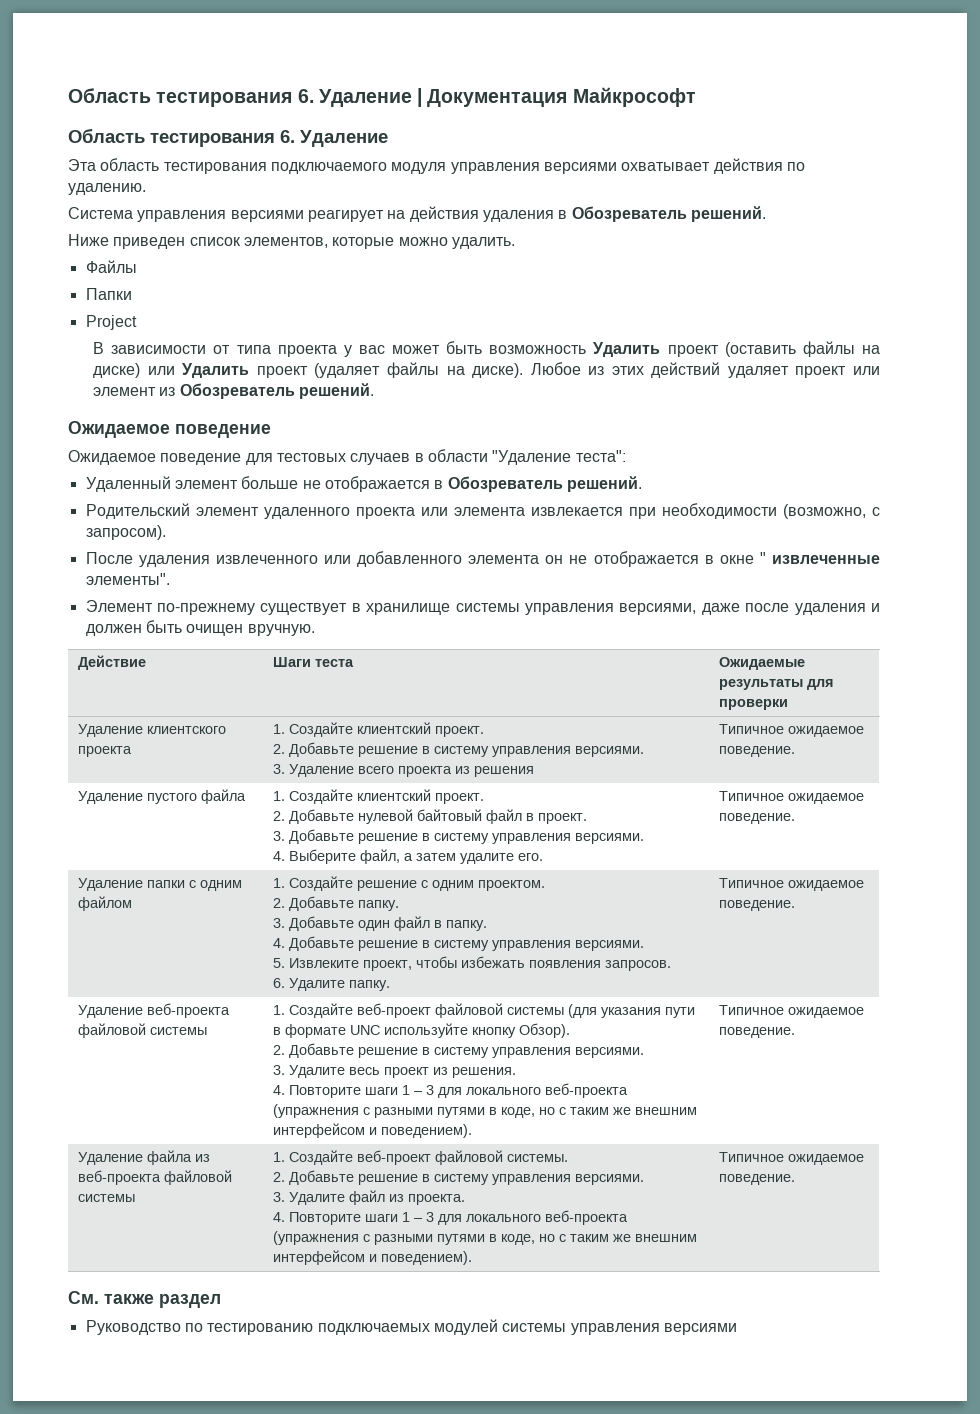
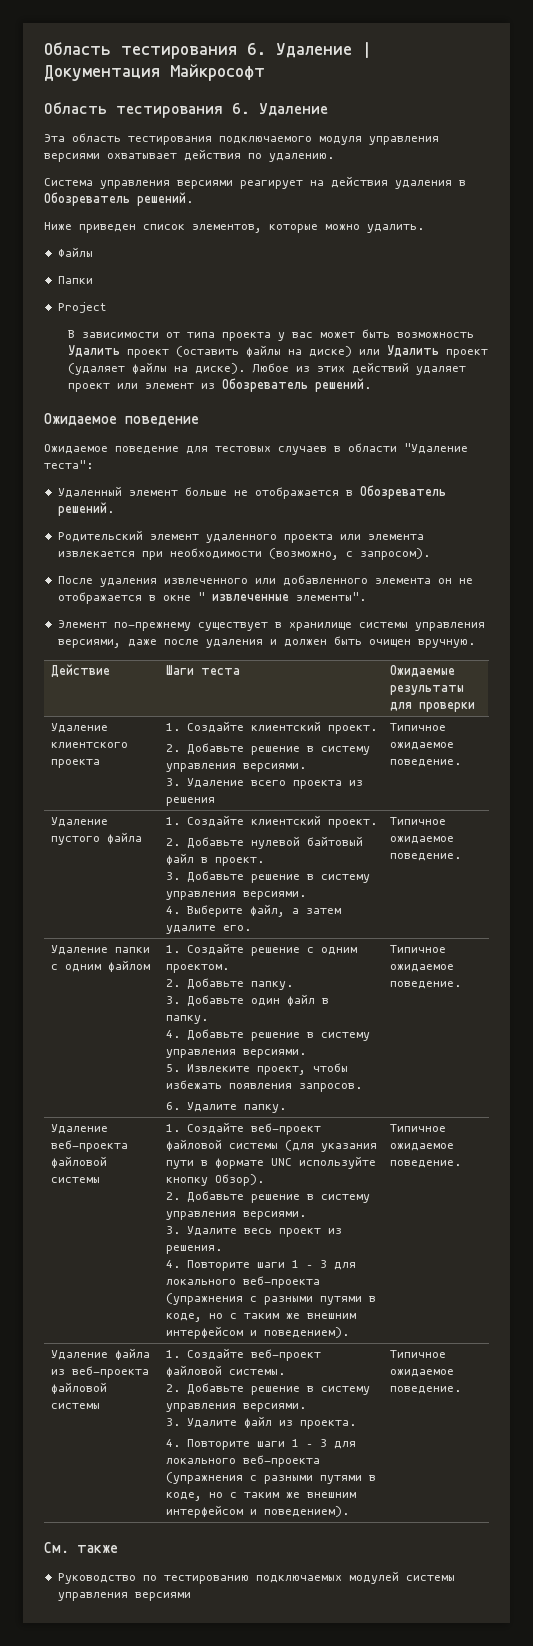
- См. также раздел
+ См. также

